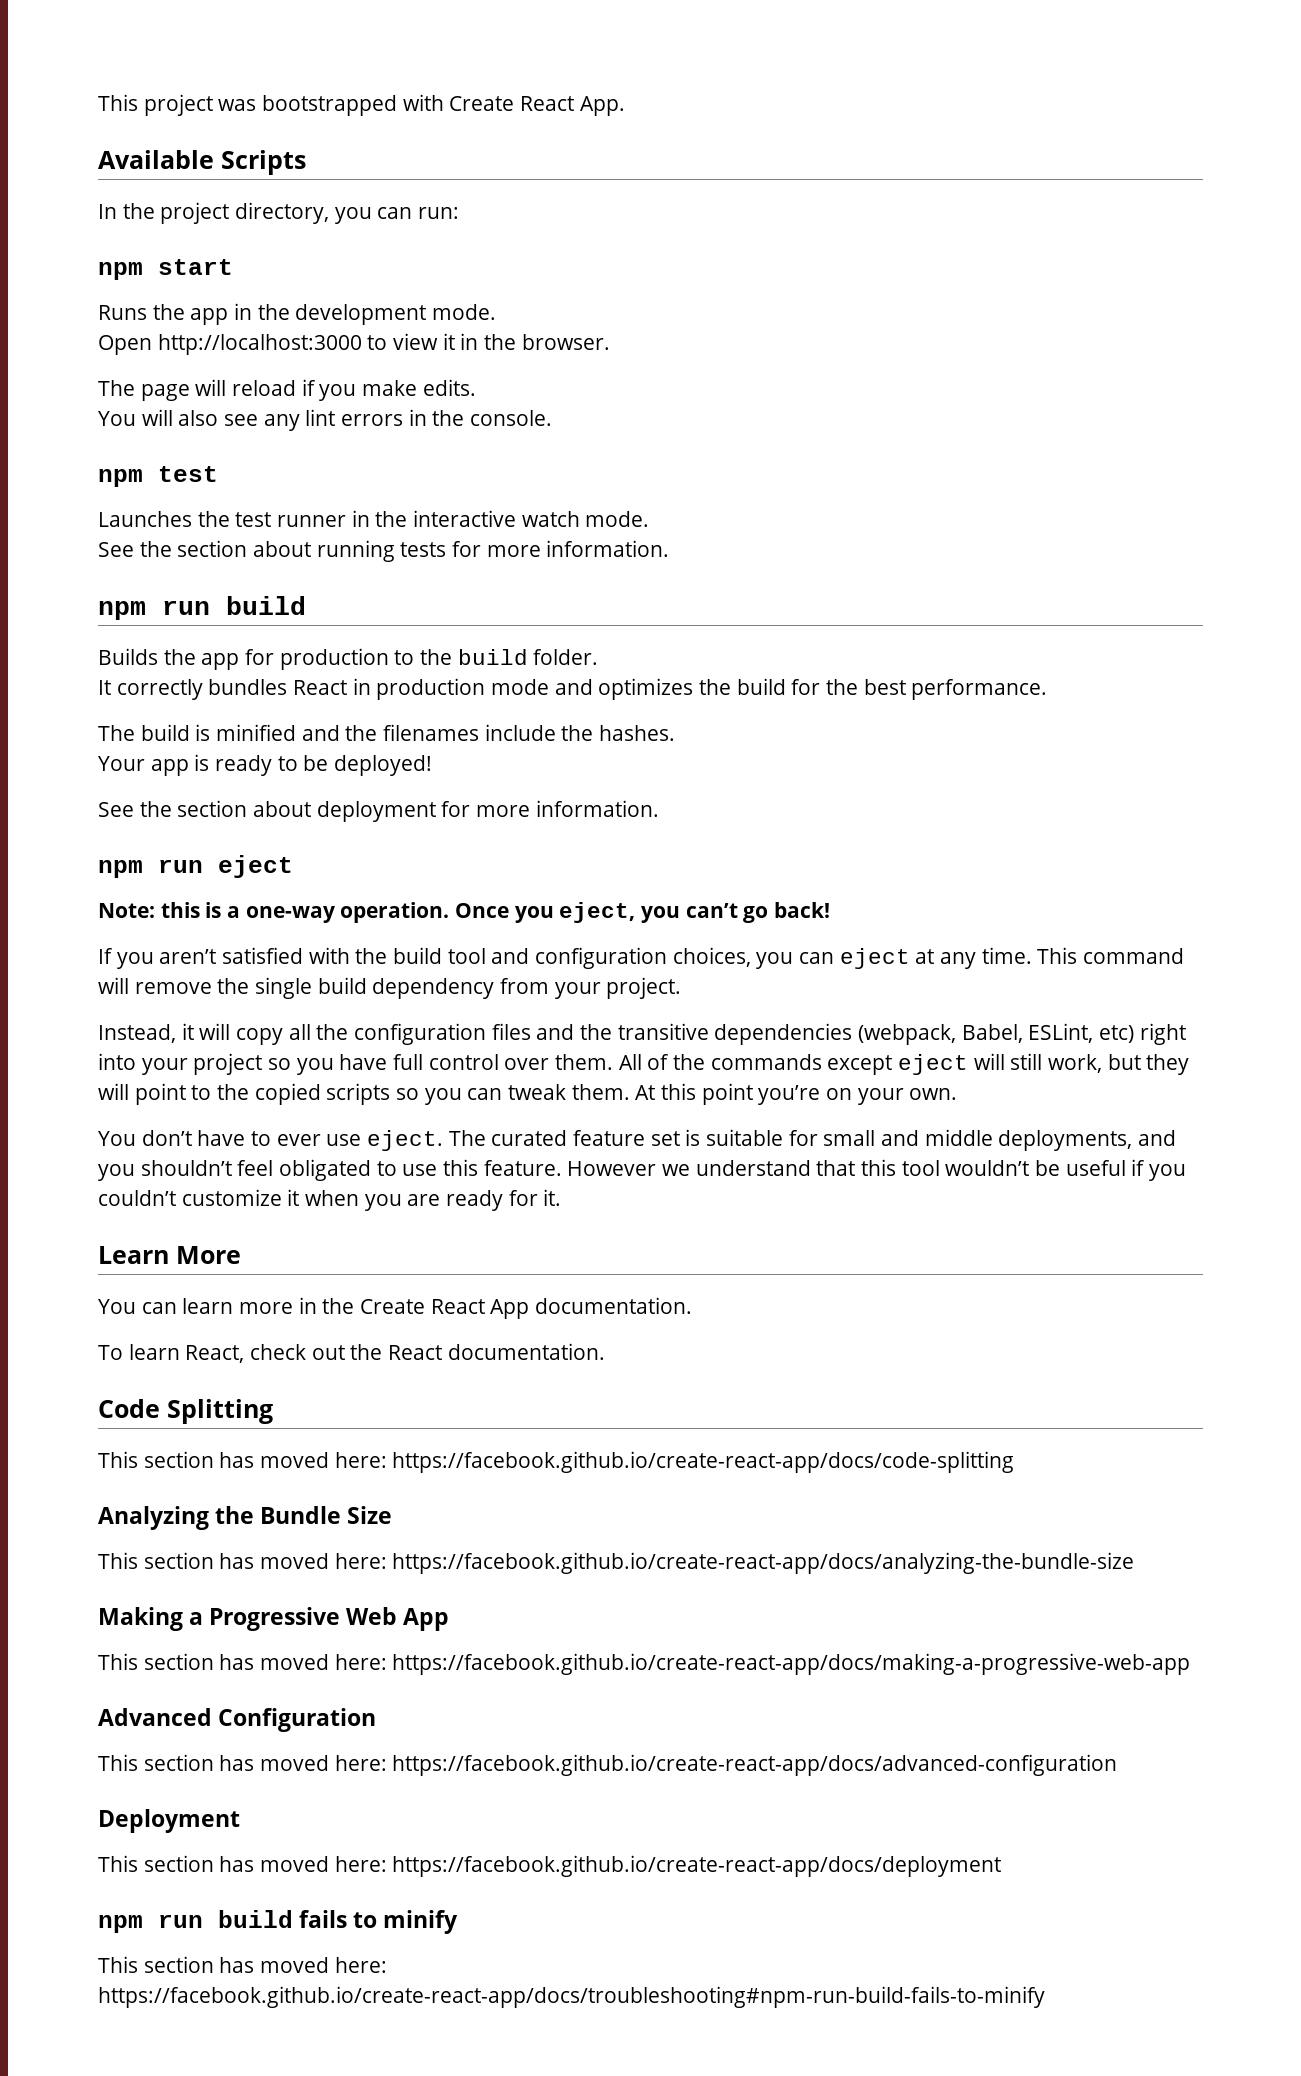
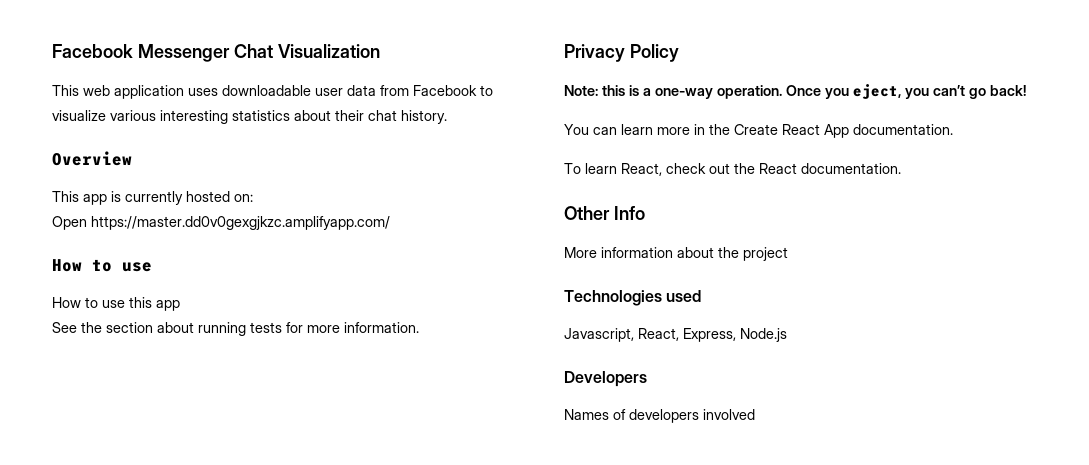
- This project was bootstrapped with Create React App.
- Available Scripts
- In the project directory, you can run:
- npm start
- Runs the app in the development mode.
- Open http://localhost:3000 to view it in the browser.
- The page will reload if you make edits.
- You will also see any lint errors in the console.
- npm test
- Launches the test runner in the interactive watch mode.
+ Facebook Messenger Chat Visualization
+ This web application uses downloadable user data from Facebook to visualize various interesting statistics about their chat history.
+ Overview
+ This app is currently hosted on:
+ Open https://master.dd0v0gexgjkzc.amplifyapp.com/
+ How to use
+ How to use this app
  See the section about running tests for more information.
- npm run build
- Builds the app for production to the build folder.
- It correctly bundles React in production mode and optimizes the build for the best performance.
- The build is minified and the filenames include the hashes.
- Your app is ready to be deployed!
- See the section about deployment for more information.
- npm run eject
+ Privacy Policy
- If you aren’t satisfied with the build tool and configuration choices, you can eject at any time. This command will remove the single build dependency from your project.
- Instead, it will copy all the configuration files and the transitive dependencies (webpack, Babel, ESLint, etc) right into your project so you have full control over them. All of the commands except eject will still work, but they will point to the copied scripts so you can tweak them. At this point you’re on your own.
- You don’t have to ever use eject. The curated feature set is suitable for small and middle deployments, and you shouldn’t feel obligated to use this feature. However we understand that this tool wouldn’t be useful if you couldn’t customize it when you are ready for it.
- Learn More
- Code Splitting
- This section has moved here: https://facebook.github.io/create-react-app/docs/code-splitting
- Analyzing the Bundle Size
- This section has moved here: https://facebook.github.io/create-react-app/docs/analyzing-the-bundle-size
- Making a Progressive Web App
- This section has moved here: https://facebook.github.io/create-react-app/docs/making-a-progressive-web-app
- Advanced Configuration
- This section has moved here: https://facebook.github.io/create-react-app/docs/advanced-configuration
- Deployment
- This section has moved here: https://facebook.github.io/create-react-app/docs/deployment
- npm run build fails to minify
- This section has moved here: https://facebook.github.io/create-react-app/docs/troubleshooting#npm-run-build-fails-to-minify
+ Other Info
+ More information about the project
+ Technologies used
+ Javascript, React, Express, Node.js
+ Developers
+ Names of developers involved

